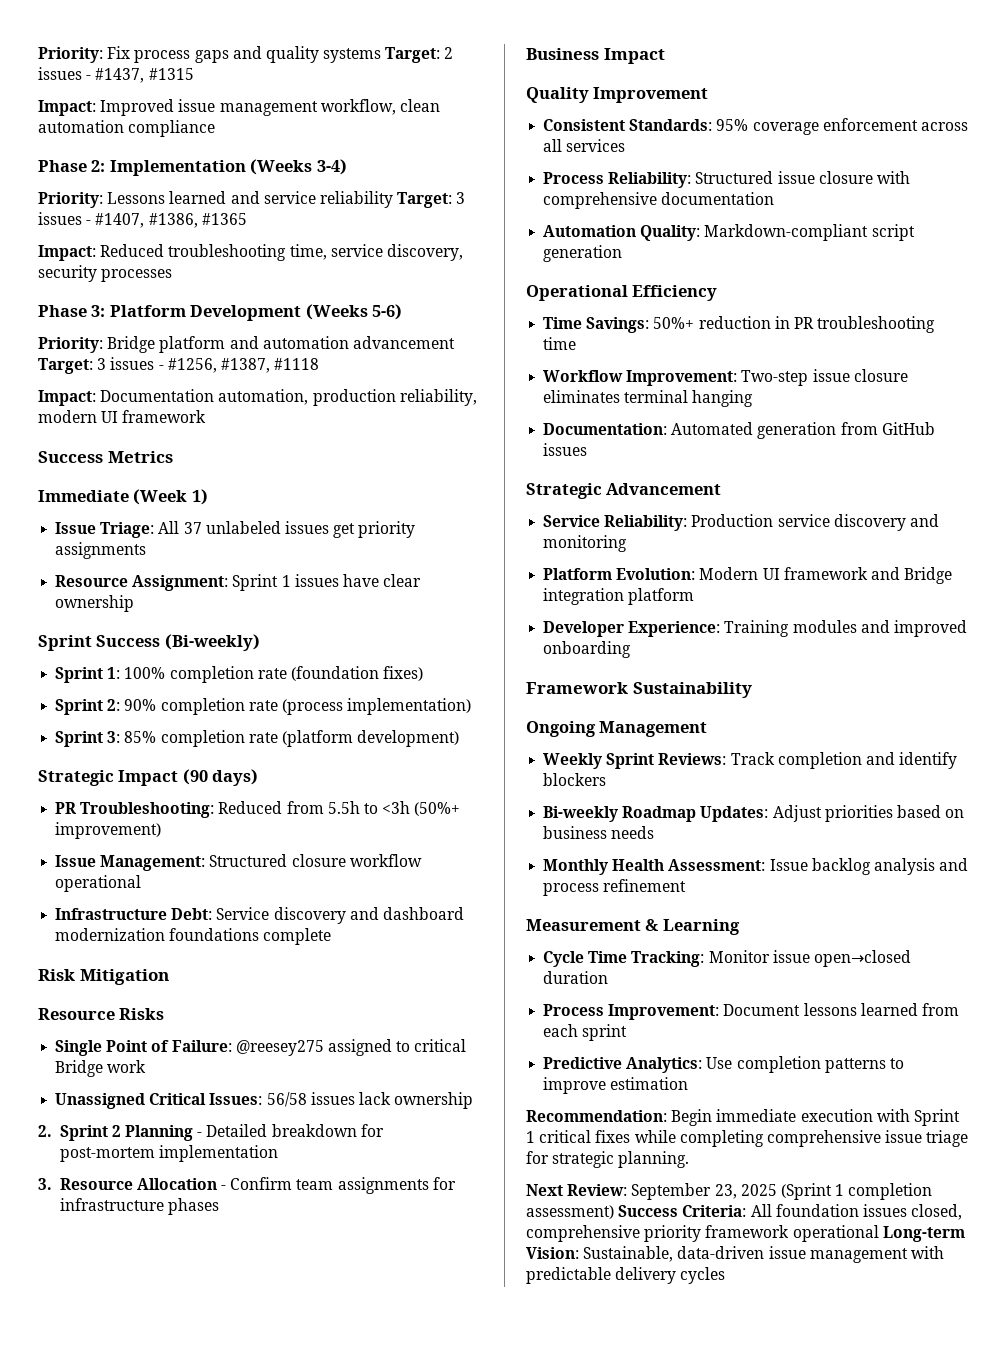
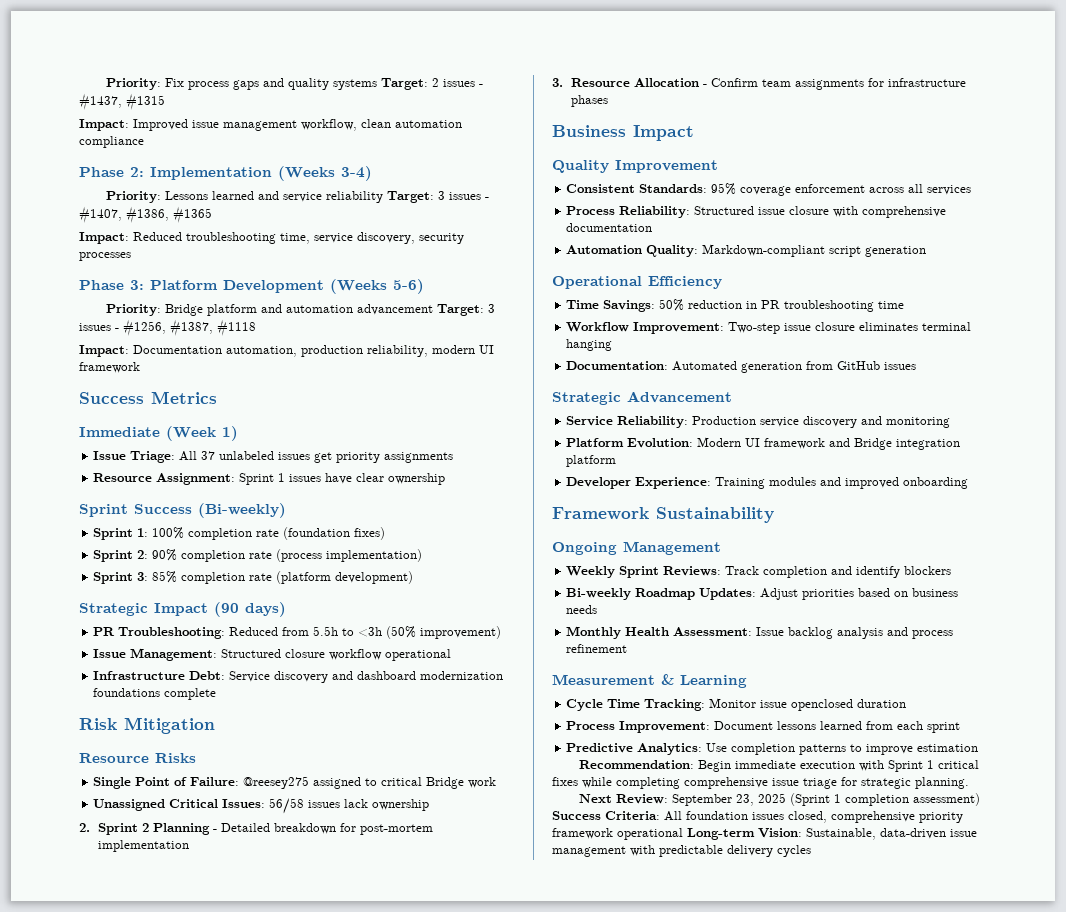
- PR Troubleshooting: Reduced from 5.5h to <3h (50%+ improvement)
+ PR Troubleshooting: Reduced from 5.5h to <3h (50% improvement)
- Time Savings: 50%+ reduction in PR troubleshooting time
+ Time Savings: 50% reduction in PR troubleshooting time
- Cycle Time Tracking: Monitor issue open→closed duration
+ Cycle Time Tracking: Monitor issue openclosed duration

